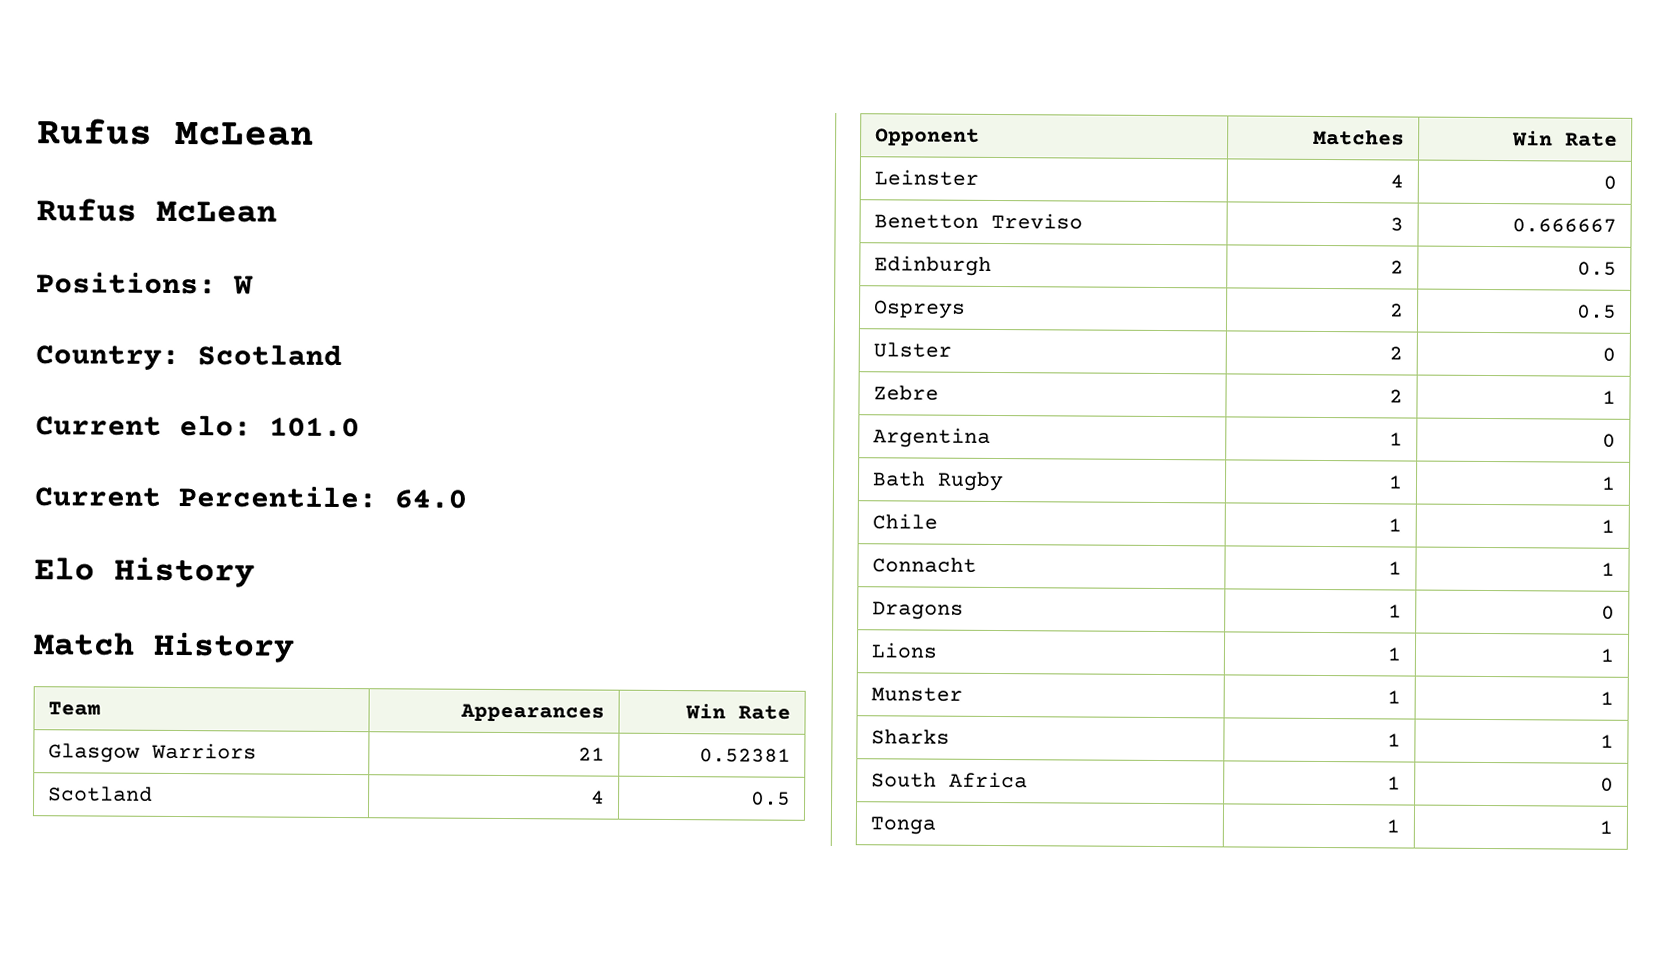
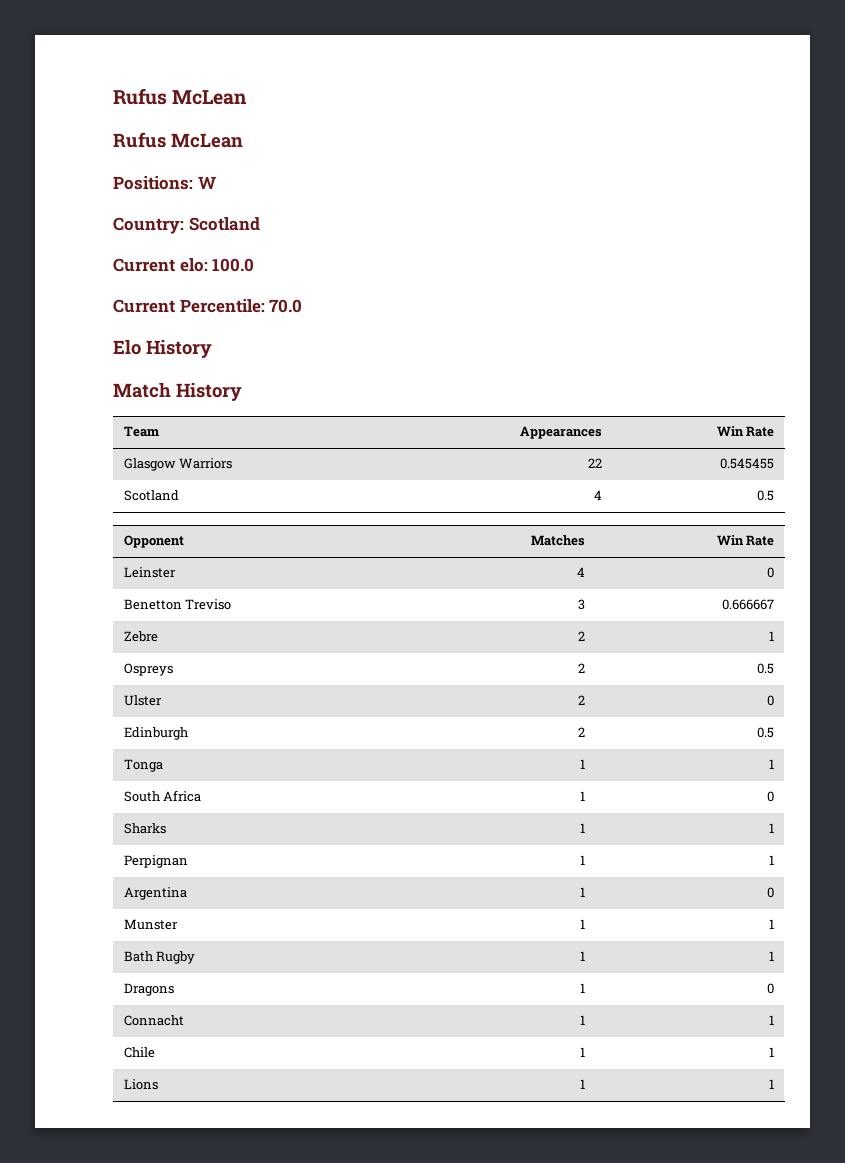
- Current elo: 101.0
+ Current elo: 100.0
- Current Percentile: 64.0
+ Current Percentile: 70.0
- Glasgow Warriors | 21 | 0.52381
+ Glasgow Warriors | 22 | 0.545455
- Edinburgh | 2 | 0.5
+ Zebre | 2 | 1
- Zebre | 2 | 1
- Argentina | 1 | 0
- Bath Rugby | 1 | 1
- Chile | 1 | 1
- Connacht | 1 | 1
- Dragons | 1 | 0
- Lions | 1 | 1
- Munster | 1 | 1
- Sharks | 1 | 1
+ Edinburgh | 2 | 0.5
+ Tonga | 1 | 1
- Tonga | 1 | 1
+ Sharks | 1 | 1
+ Perpignan | 1 | 1
+ Argentina | 1 | 0
+ Munster | 1 | 1
+ Bath Rugby | 1 | 1
+ Dragons | 1 | 0
+ Connacht | 1 | 1
+ Chile | 1 | 1
+ Lions | 1 | 1

